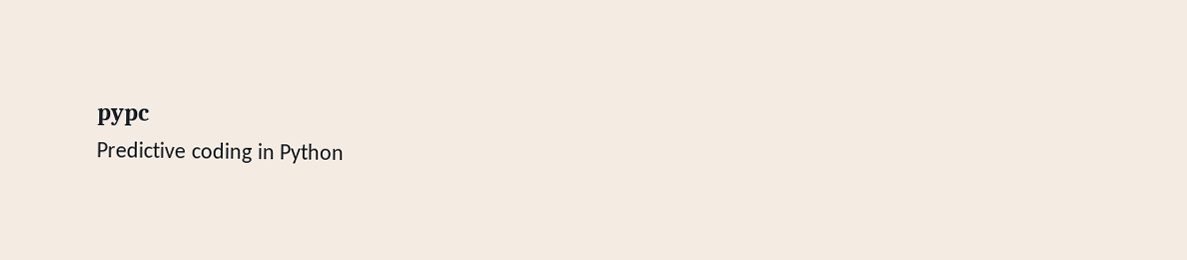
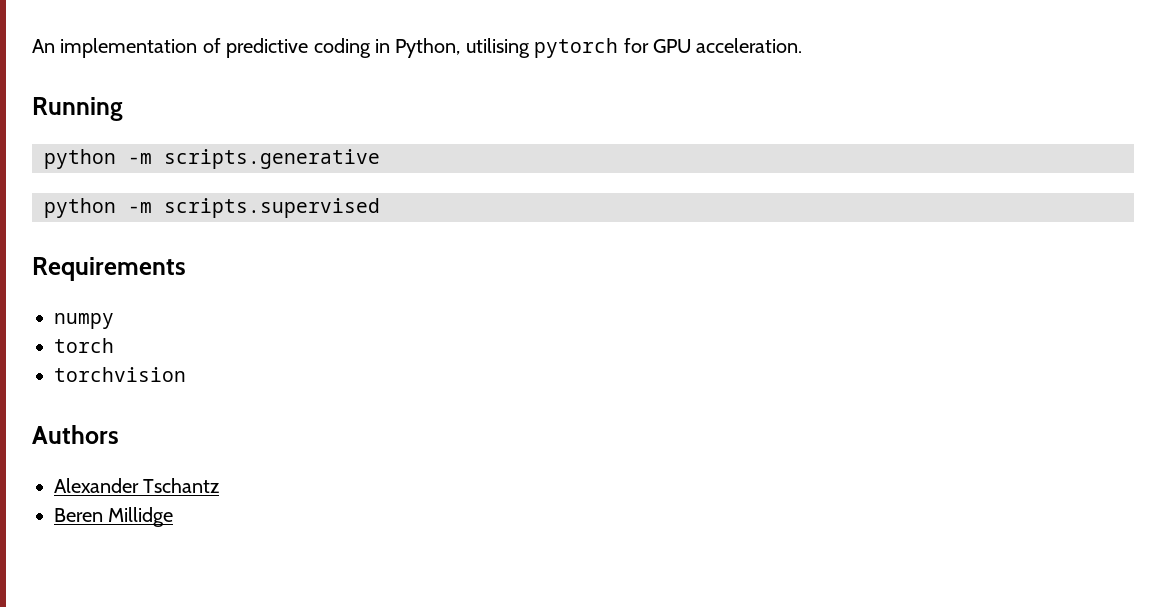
- pypc
- Predictive coding in Python
+ An implementation of predictive coding in Python, utilising pytorch for GPU acceleration.
+ Running
+ python -m scripts.generative
+ python -m scripts.supervised
+ Requirements
+ numpy
+ torch
+ torchvision
+ Authors
+ Alexander Tschantz
+ Beren Millidge

